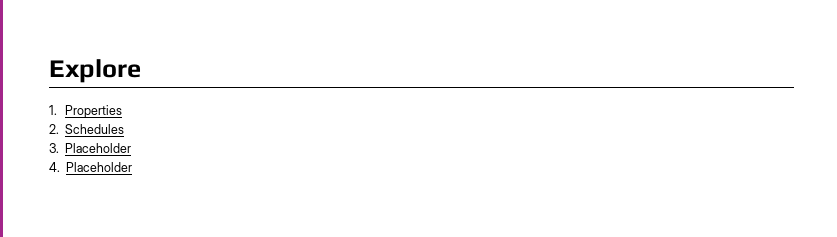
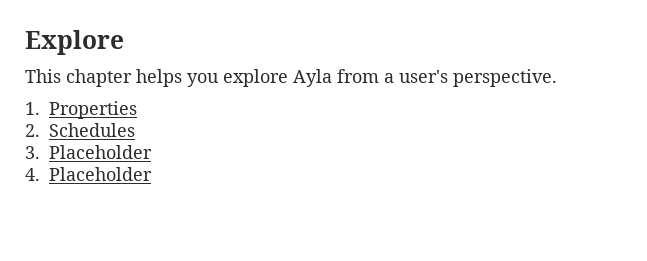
+ This chapter helps you explore Ayla from a user's perspective.

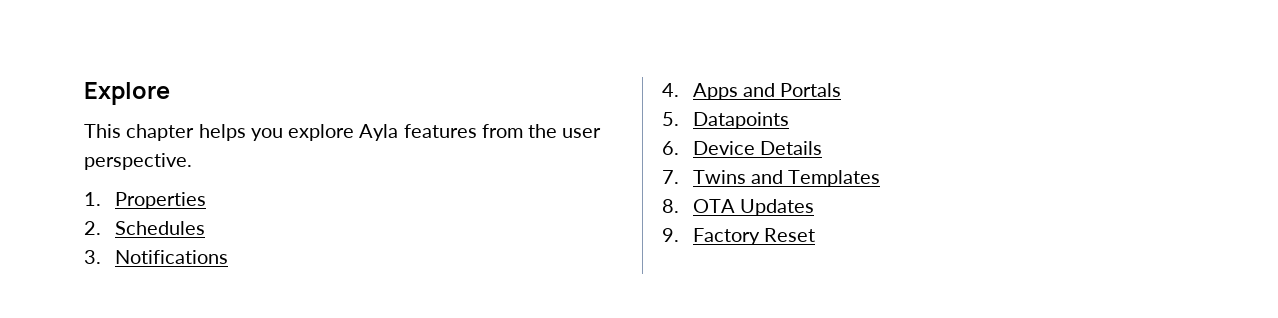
- This chapter helps you explore Ayla from a user's perspective.
+ This chapter helps you explore Ayla features from the user perspective.
- 3. Placeholder
+ 3. Notifications
- 4. Placeholder
+ 4. Apps and Portals
+ 5. Datapoints
+ 6. Device Details
+ 7. Twins and Templates
+ 8. OTA Updates
+ 9. Factory Reset

